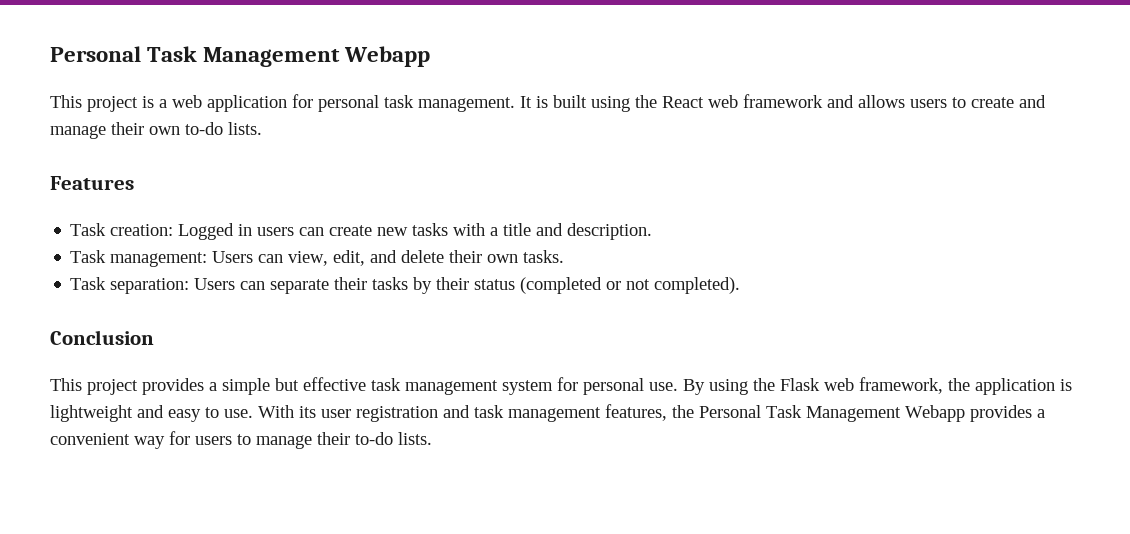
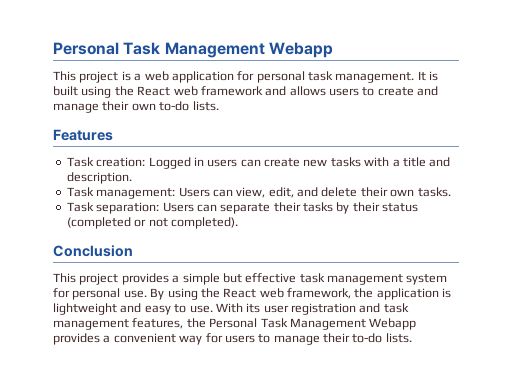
- By using the Flask web framework, the application is lightweight and easy to use.
+ By using the React web framework, the application is lightweight and easy to use.

